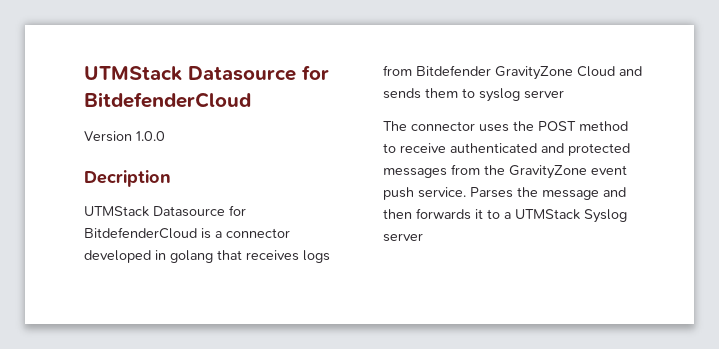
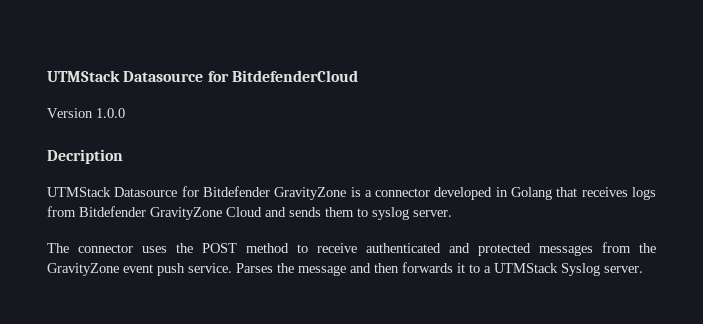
- UTMStack Datasource for BitdefenderCloud is a connector developed in golang that receives logs from Bitdefender GravityZone Cloud and sends them to syslog server
+ UTMStack Datasource for Bitdefender GravityZone is a connector developed in Golang that receives logs from Bitdefender GravityZone Cloud and sends them to syslog server.
- Parses the message and then forwards it to a UTMStack Syslog server
+ Parses the message and then forwards it to a UTMStack Syslog server.

